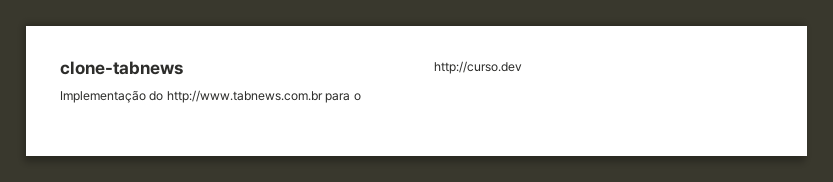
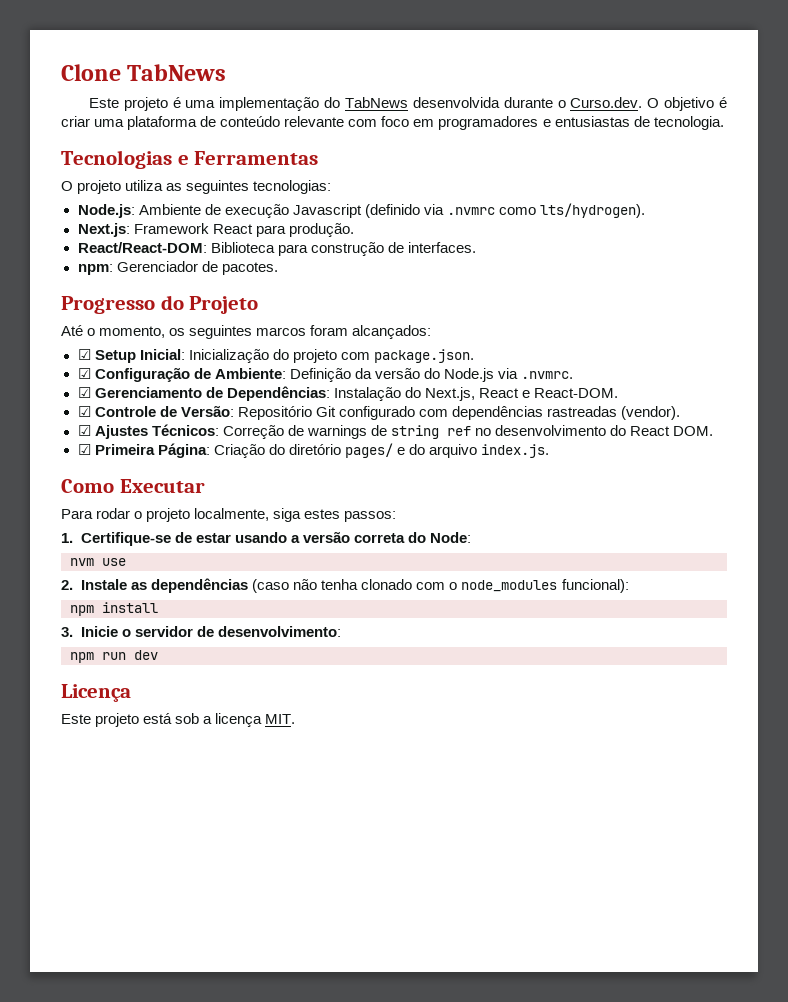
- clone-tabnews
- Implementação do http://www.tabnews.com.br para o http://curso.dev
+ Clone TabNews
+ Este projeto é uma implementação do TabNews desenvolvida durante o Curso.dev. O objetivo é criar uma plataforma de conteúdo relevante com foco em programadores e entusiastas de tecnologia.
+ Tecnologias e Ferramentas
+ O projeto utiliza as seguintes tecnologias:
+ Node.js: Ambiente de execução Javascript (definido via .nvmrc como lts/hydrogen).
+ Next.js: Framework React para produção.
+ React/React-DOM: Biblioteca para construção de interfaces.
+ npm: Gerenciador de pacotes.
+ Progresso do Projeto
+ Até o momento, os seguintes marcos foram alcançados:
+ ☑ Setup Inicial: Inicialização do projeto com package.json.
+ ☑ Configuração de Ambiente: Definição da versão do Node.js via .nvmrc.
+ ☑ Gerenciamento de Dependências: Instalação do Next.js, React e React-DOM.
+ ☑ Controle de Versão: Repositório Git configurado com dependências rastreadas (vendor).
+ ☑ Ajustes Técnicos: Correção de warnings de string ref no desenvolvimento do React DOM.
+ ☑ Primeira Página: Criação do diretório pages/ e do arquivo index.js.
+ Como Executar
+ Para rodar o projeto localmente, siga estes passos:
+ 1. Certifique-se de estar usando a versão correta do Node:
+ nvm use
+ 2. Instale as dependências (caso não tenha clonado com o node_modules funcional):
+ npm install
+ 3. Inicie o servidor de desenvolvimento:
+ npm run dev
+ Licença
+ Este projeto está sob a licença MIT.

